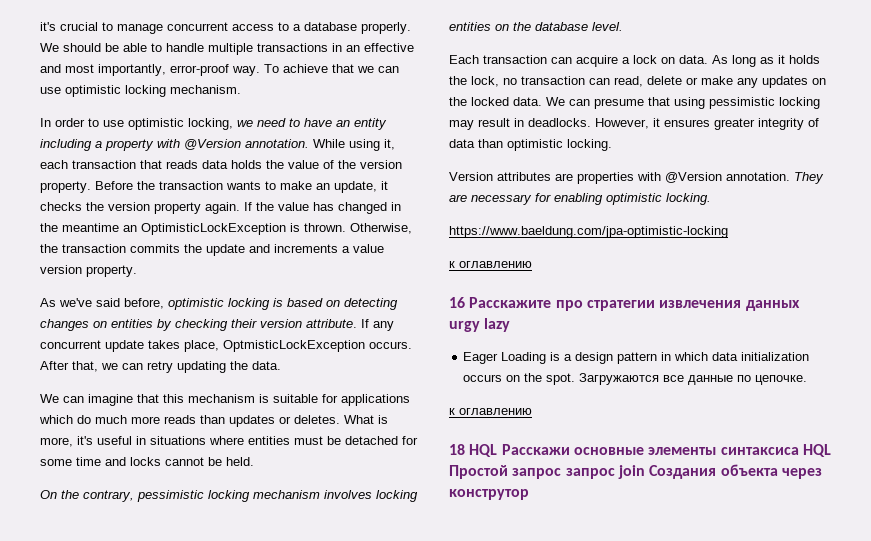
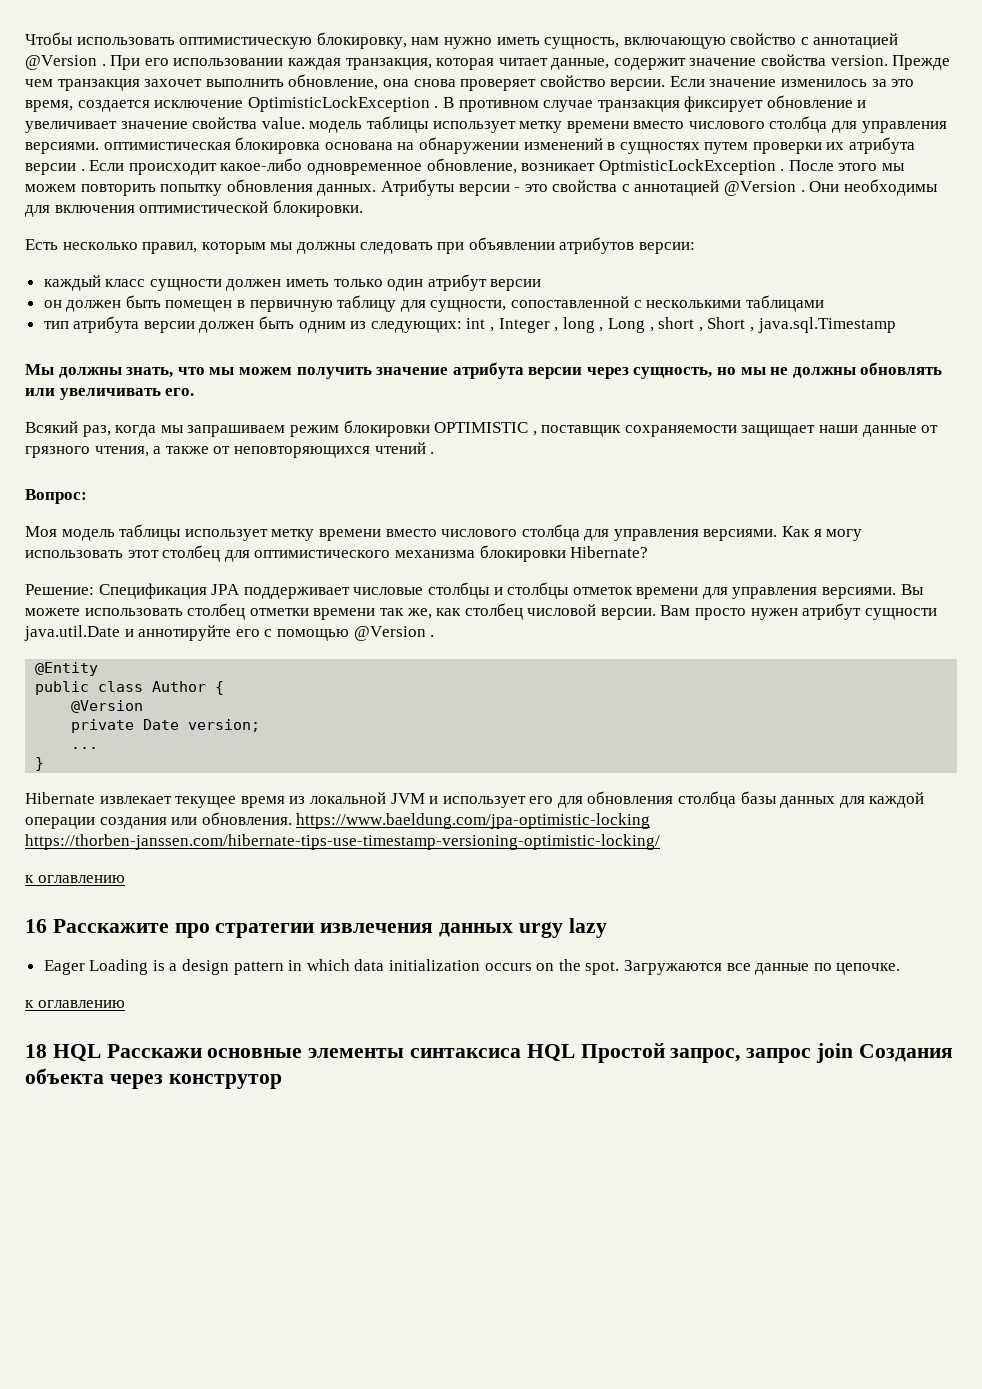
- it's crucial to manage concurrent access to a database properly. We should be able to handle multiple transactions in an effective and most importantly, error-proof way. To achieve that we can use optimistic locking mechanism.
- In order to use optimistic locking, we need to have an entity including a property with @Version annotation. While using it, each transaction that reads data holds the value of the version property. Before the transaction wants to make an update, it checks the version property again. If the value has changed in the meantime an OptimisticLockException is thrown. Otherwise, the transaction commits the update and increments a value version property.
- As we've said before, optimistic locking is based on detecting changes on entities by checking their version attribute. If any concurrent update takes place, OptmisticLockException occurs. After that, we can retry updating the data.
- We can imagine that this mechanism is suitable for applications which do much more reads than updates or deletes. What is more, it's useful in situations where entities must be detached for some time and locks cannot be held.
- On the contrary, pessimistic locking mechanism involves locking entities on the database level.
- Each transaction can acquire a lock on data. As long as it holds the lock, no transaction can read, delete or make any updates on the locked data. We can presume that using pessimistic locking may result in deadlocks. However, it ensures greater integrity of data than optimistic locking.
- Version attributes are properties with @Version annotation. They are necessary for enabling optimistic locking.
- https://www.baeldung.com/jpa-optimistic-locking
+ Чтобы использовать оптимистическую блокировку, нам нужно иметь сущность, включающую свойство с аннотацией @Version . При его использовании каждая транзакция, которая читает данные, содержит значение свойства version. Прежде чем транзакция захочет выполнить обновление, она снова проверяет свойство версии. Если значение изменилось за это время, создается исключение OptimisticLockException . В противном случае транзакция фиксирует обновление и увеличивает значение свойства value. модель таблицы использует метку времени вместо числового столбца для управления версиями. оптимистическая блокировка основана на обнаружении изменений в сущностях путем проверки их атрибута версии . Если происходит какое-либо одновременное обновление, возникает OptmisticLockException . После этого мы можем повторить попытку обновления данных. Атрибуты версии - это свойства с аннотацией @Version . Они необходимы для включения оптимистической блокировки.
+ Есть несколько правил, которым мы должны следовать при объявлении атрибутов версии:
+ каждый класс сущности должен иметь только один атрибут версии
+ он должен быть помещен в первичную таблицу для сущности, сопоставленной с несколькими таблицами
+ тип атрибута версии должен быть одним из следующих: int , Integer , long , Long , short , Short , java.sql.Timestamp
+ Мы должны знать, что мы можем получить значение атрибута версии через сущность, но мы не должны обновлять или увеличивать его.
+ Всякий раз, когда мы запрашиваем режим блокировки OPTIMISTIC , поставщик сохраняемости защищает наши данные от грязного чтения, а также от неповторяющихся чтений .
+ Вопрос:
+ Моя модель таблицы использует метку времени вместо числового столбца для управления версиями. Как я могу использовать этот столбец для оптимистического механизма блокировки Hibernate?
+ Решение: Спецификация JPA поддерживает числовые столбцы и столбцы отметок времени для управления версиями. Вы можете использовать столбец отметки времени так же, как столбец числовой версии. Вам просто нужен атрибут сущности java.util.Date и аннотируйте его с помощью @Version .
+ @Entity
+ public class Author {
+ @Version
+ private Date version;
+ ...
+ }
+ Hibernate извлекает текущее время из локальной JVM и использует его для обновления столбца базы данных для каждой операции создания или обновления. https://www.baeldung.com/jpa-optimistic-locking https://thorben-janssen.com/hibernate-tips-use-timestamp-versioning-optimistic-locking/
- 18 HQL Расскажи основные элементы синтаксиса HQL Простой запрос запрос join Создания объекта через конструтор
+ 18 HQL Расскажи основные элементы синтаксиса HQL Простой запрос, запрос join Создания объекта через конструтор

